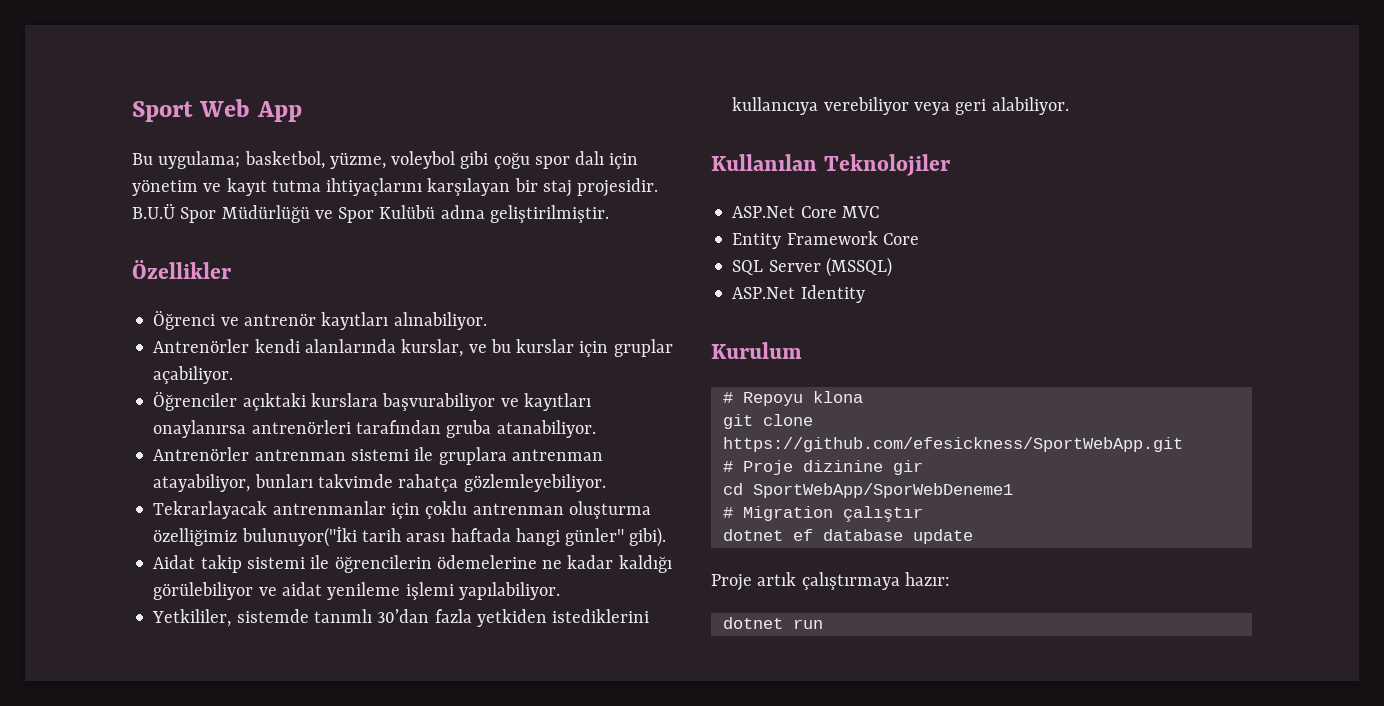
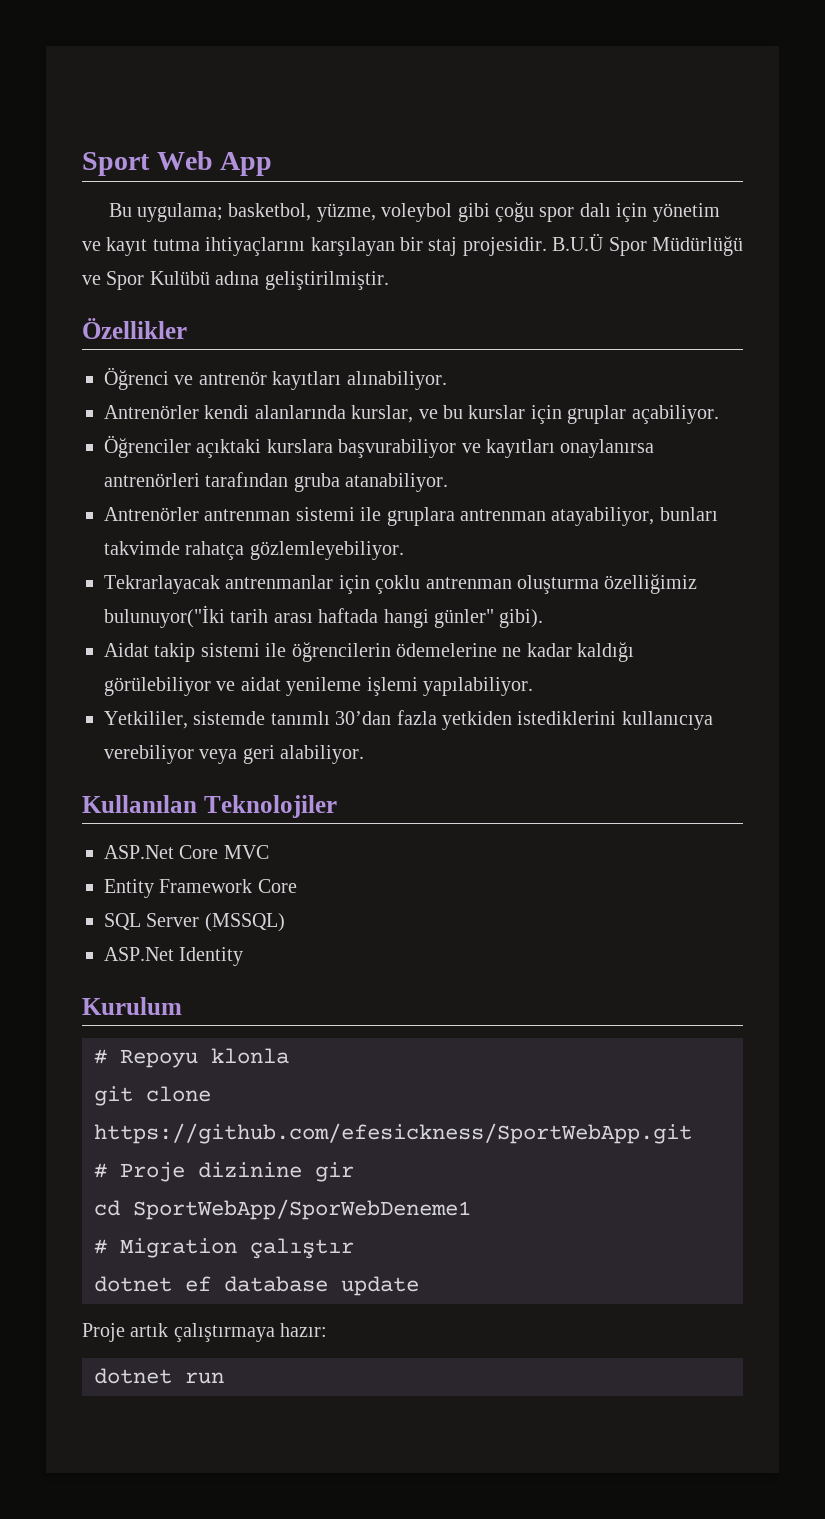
- # Repoyu klona
+ # Repoyu klonla

